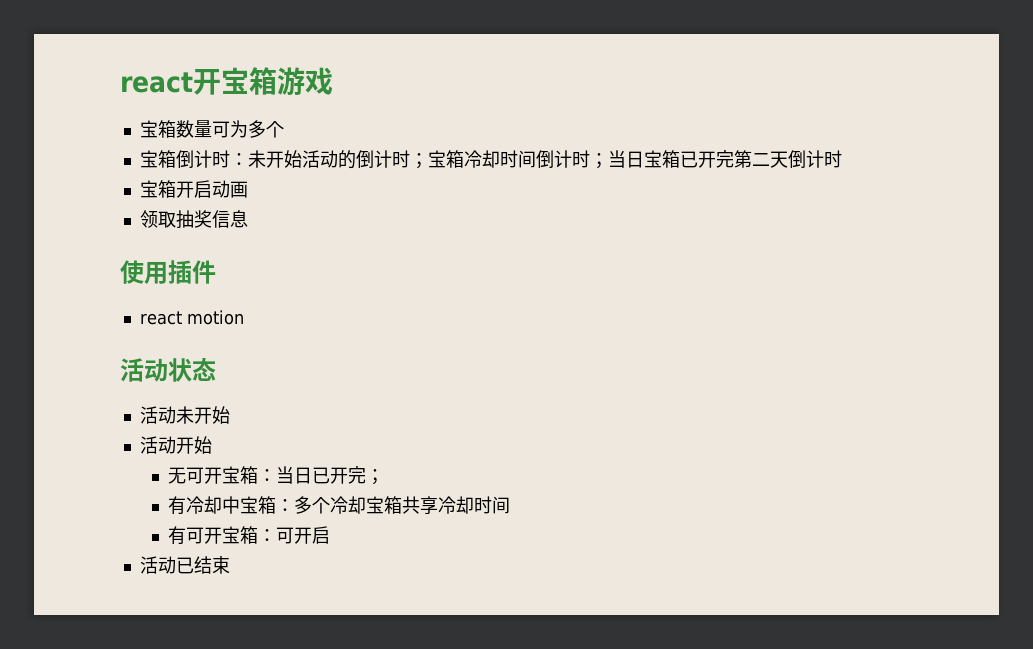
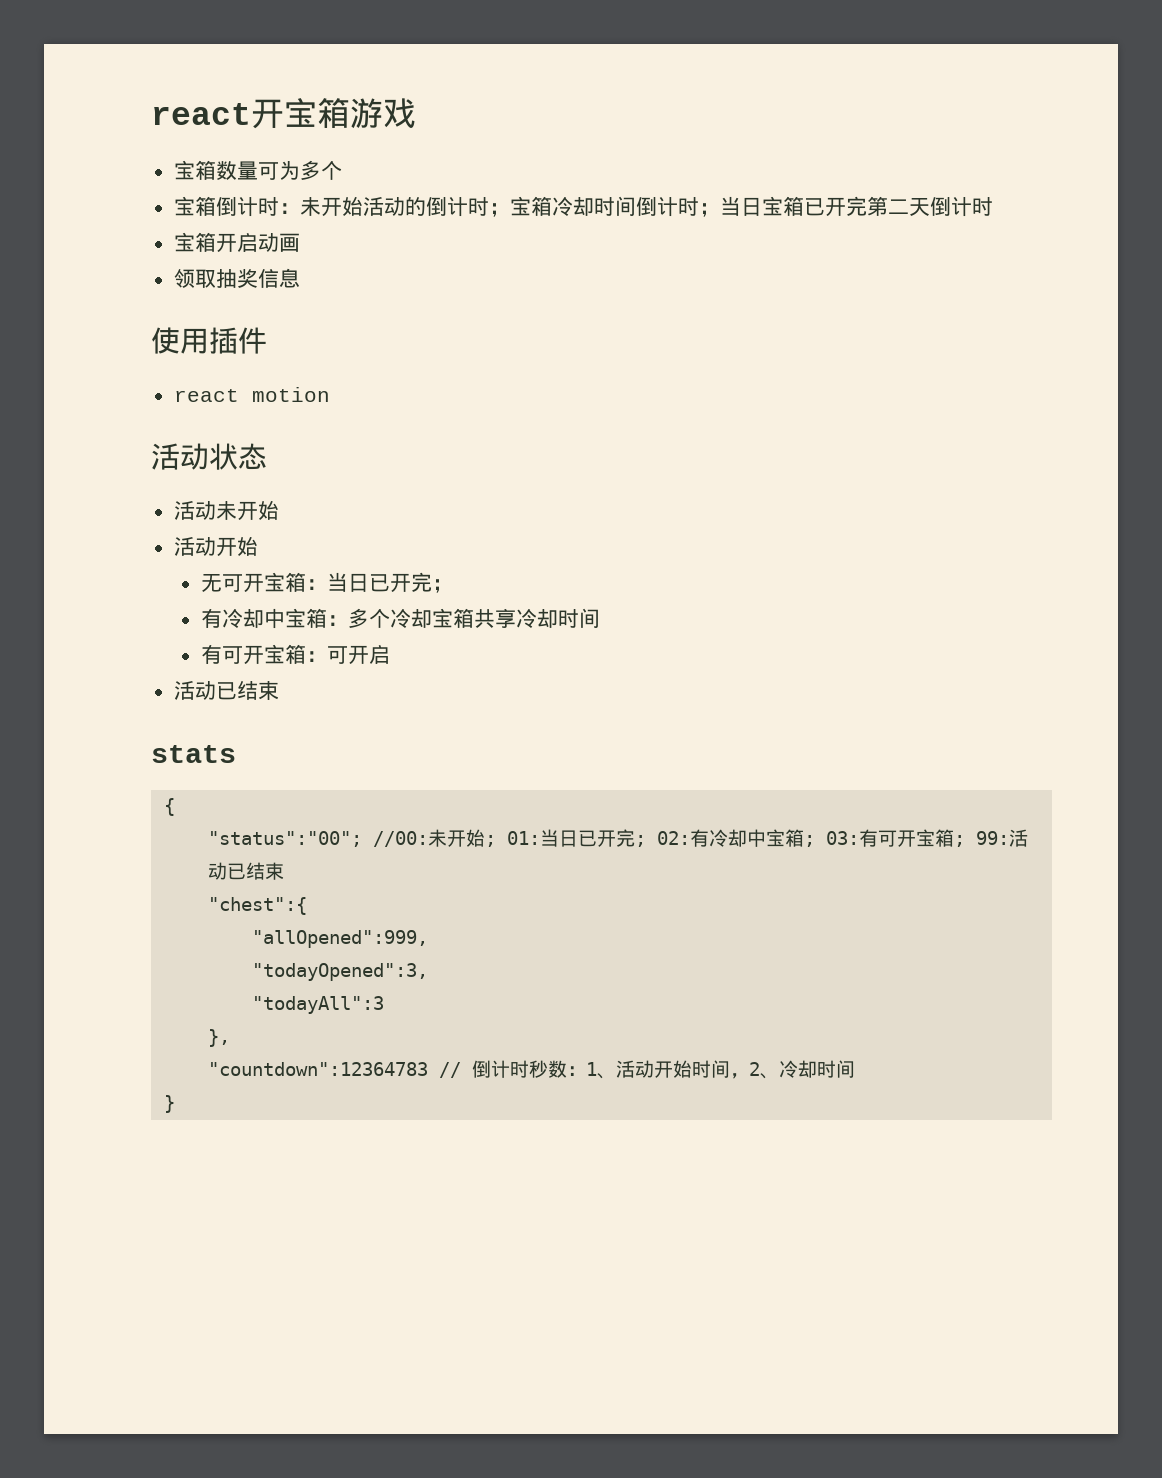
+ stats
+ {
+ "status":"00"; //00:未开始; 01:当日已开完; 02:有冷却中宝箱; 03:有可开宝箱; 99:活动已结束
+ "chest":{
+ "allOpened":999,
+ "todayOpened":3,
+ "todayAll":3
+ },
+ "countdown":12364783 // 倒计时秒数：1、活动开始时间，2、冷却时间
+ }

